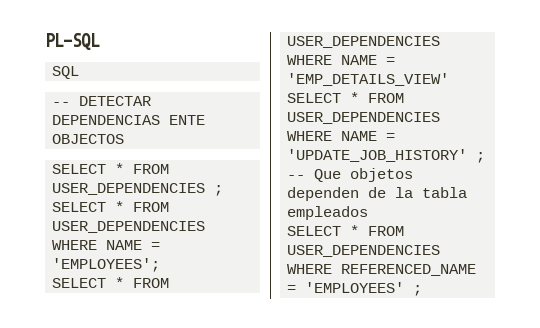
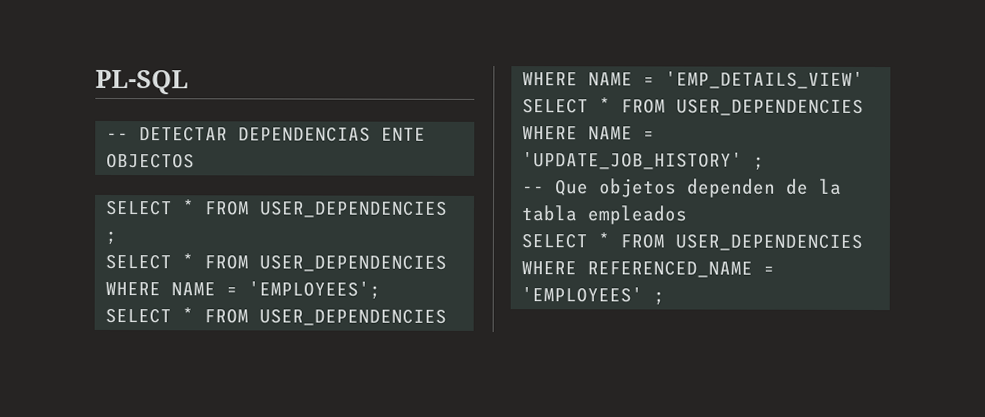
- SQL

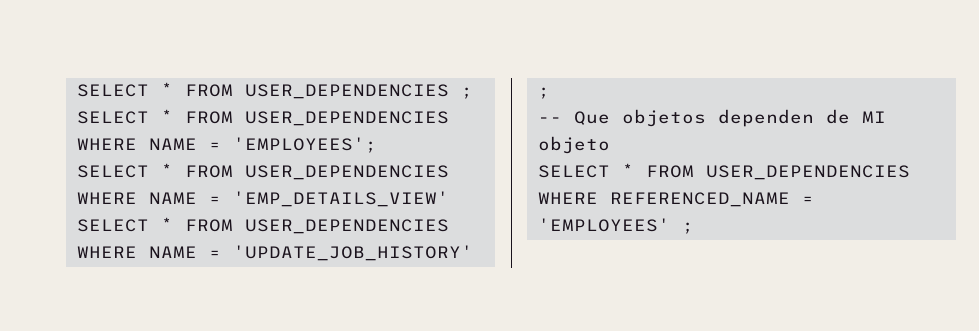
- PL-SQL
- -- DETECTAR DEPENDENCIAS ENTE OBJECTOS
- -- Que objetos dependen de la tabla empleados
+ -- Que objetos dependen de MI objeto

